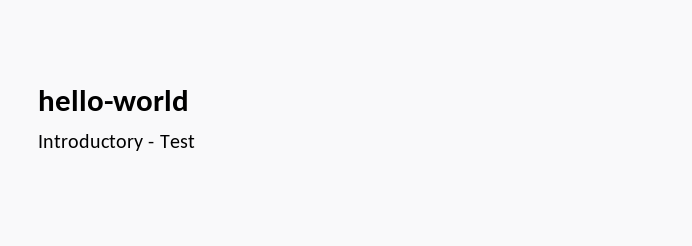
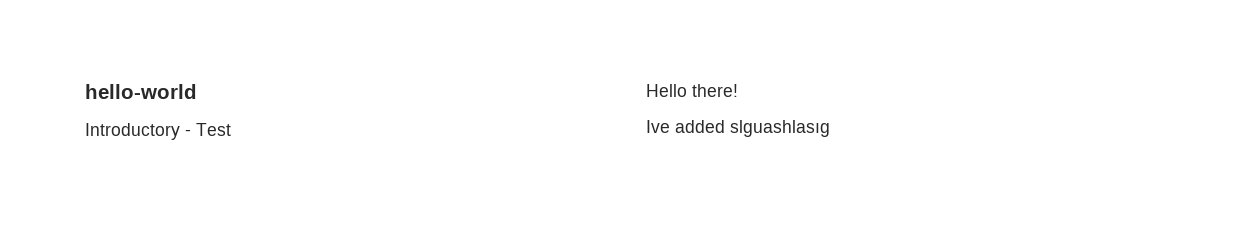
+ Hello there!
+ Ive added slguashlasıg

